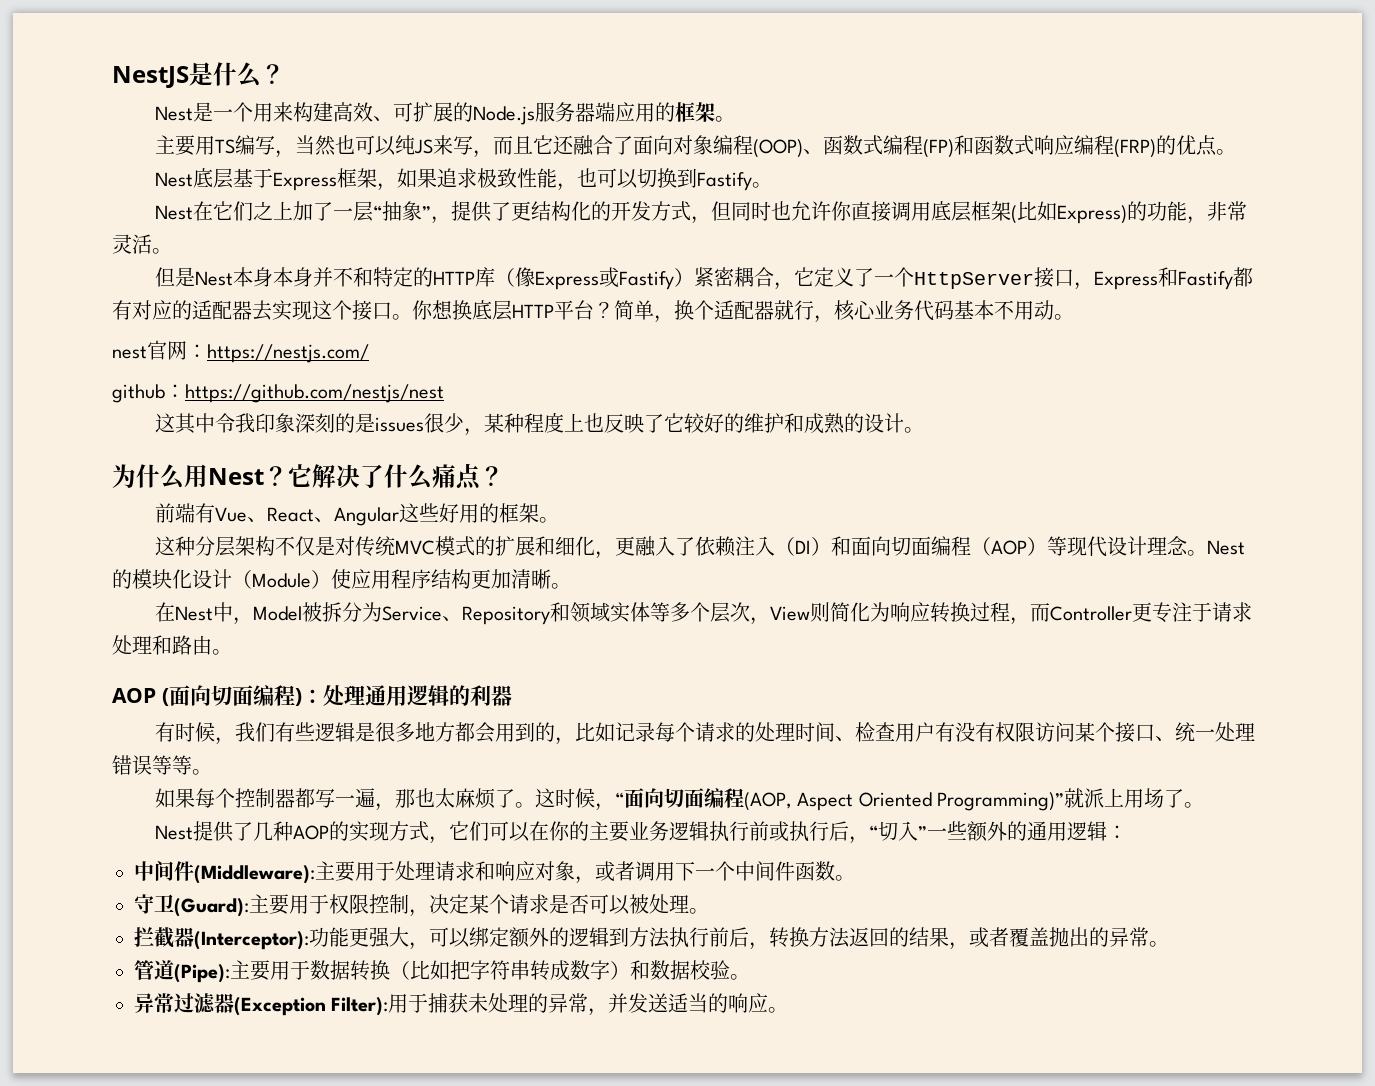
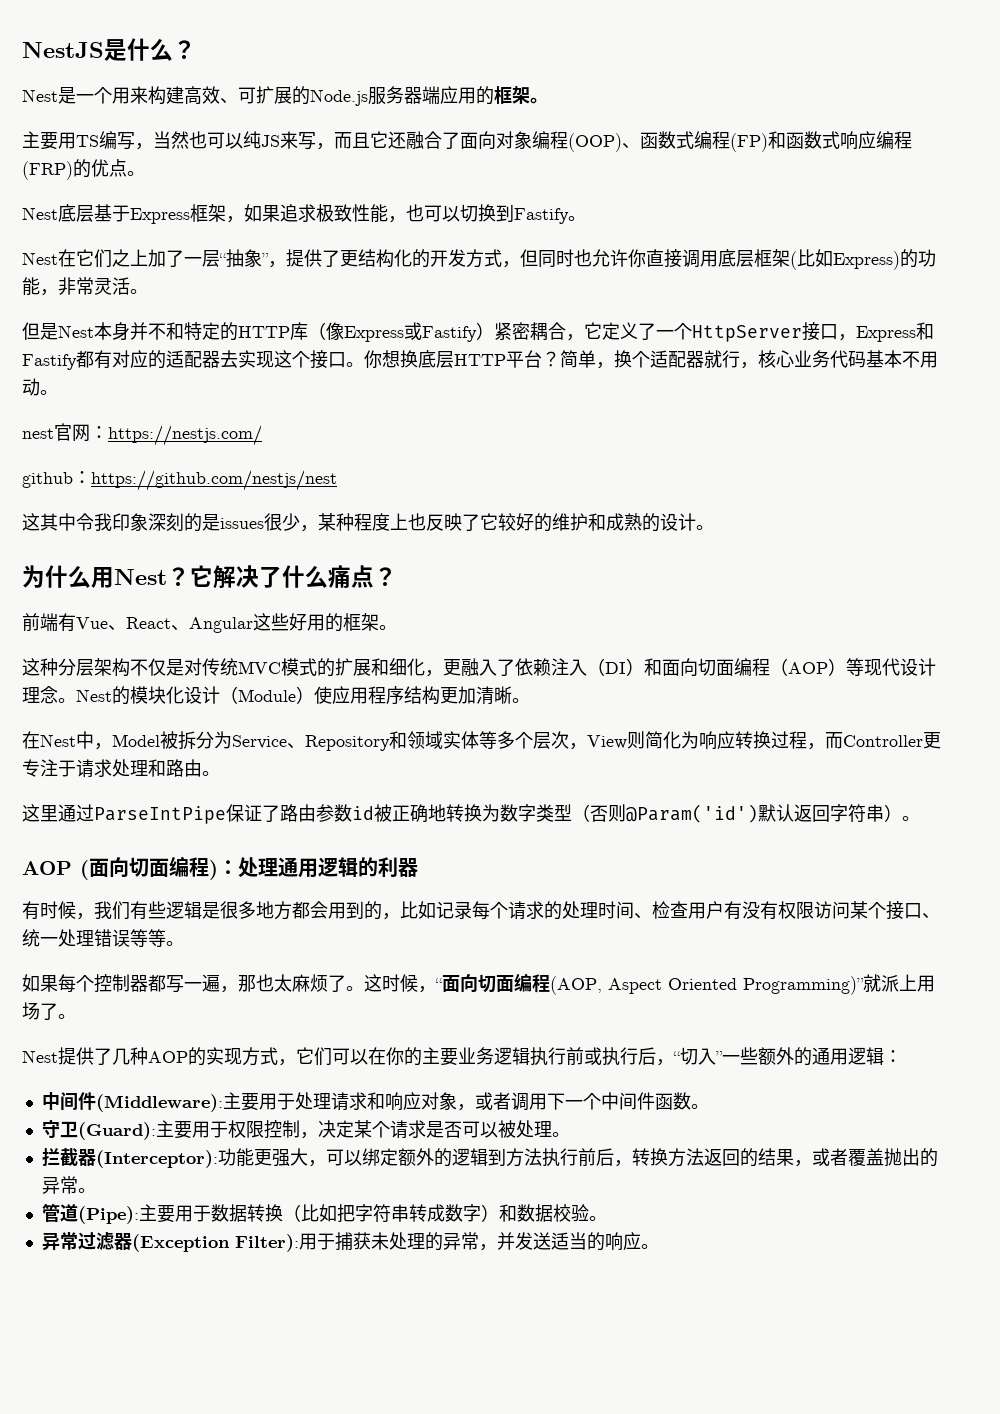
- 但是Nest本身本身并不和特定的HTTP库（像Express或Fastify）紧密耦合，它定义了一个HttpServer接口，Express和Fastify都有对应的适配器去实现这个接口。
+ 但是Nest本身并不和特定的HTTP库（像Express或Fastify）紧密耦合，它定义了一个HttpServer接口，Express和Fastify都有对应的适配器去实现这个接口。
+ 这里通过ParseIntPipe保证了路由参数id被正确地转换为数字类型（否则@Param('id')默认返回字符串）。

